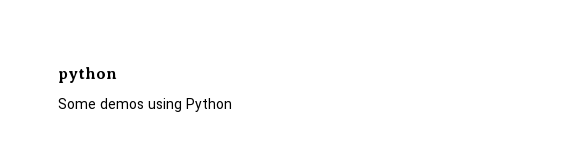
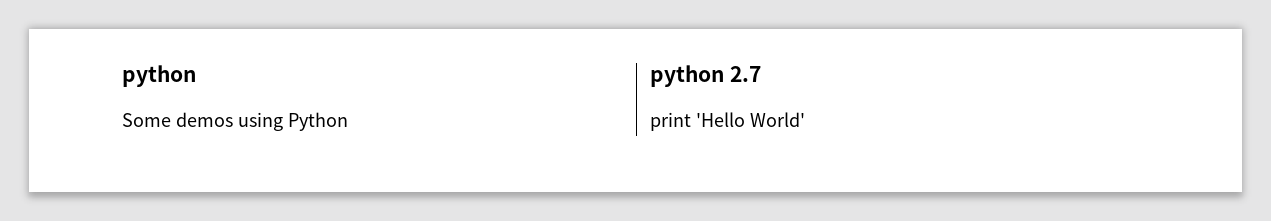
+ python 2.7
+ print 'Hello World'

